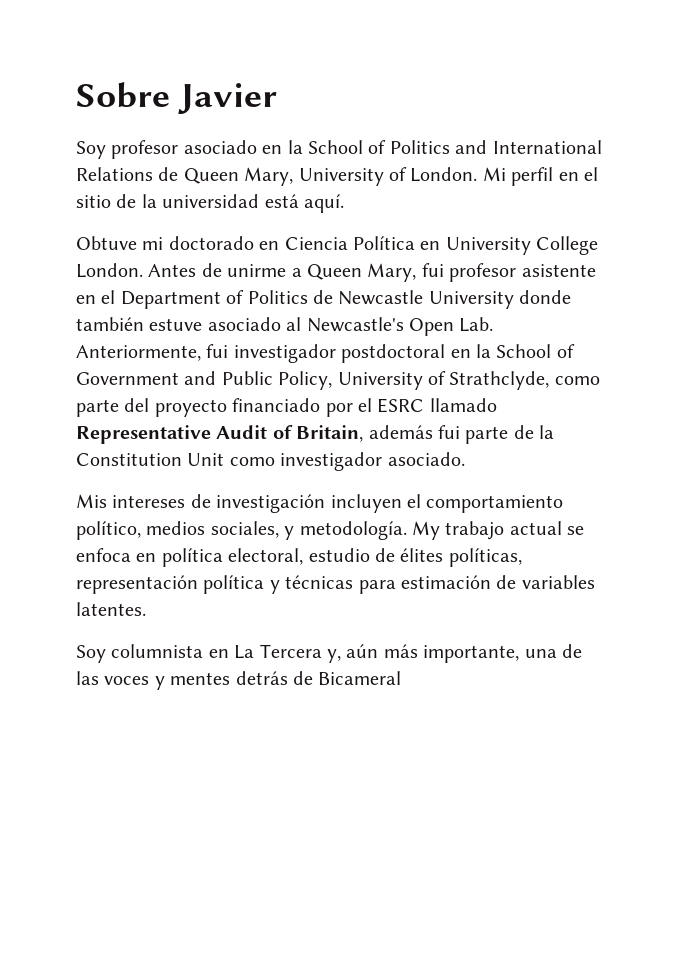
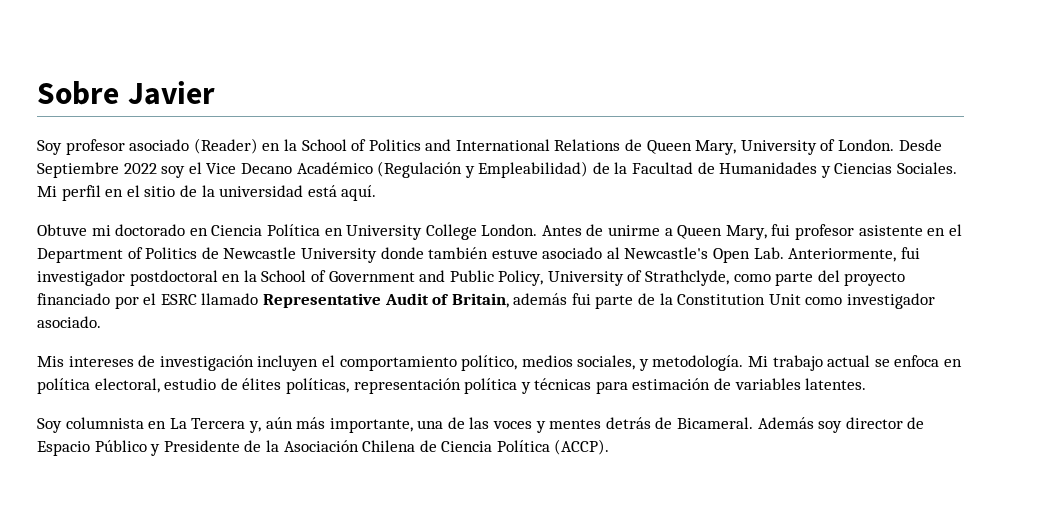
- Soy profesor asociado en la School of Politics and International Relations de Queen Mary, University of London.
+ Soy profesor asociado (Reader) en la School of Politics and International Relations de Queen Mary, University of London.
+ Desde Septiembre 2022 soy el Vice Decano Académico (Regulación y Empleabilidad) de la Facultad de Humanidades y Ciencias Sociales.
- My trabajo actual se enfoca en política electoral, estudio de élites políticas, representación política y técnicas para estimación de variables latentes.
+ Mi trabajo actual se enfoca en política electoral, estudio de élites políticas, representación política y técnicas para estimación de variables latentes.
- Soy columnista en La Tercera y, aún más importante, una de las voces y mentes detrás de Bicameral
+ Soy columnista en La Tercera y, aún más importante, una de las voces y mentes detrás de Bicameral. Además soy director de Espacio Público y Presidente de la Asociación Chilena de Ciencia Política (ACCP).

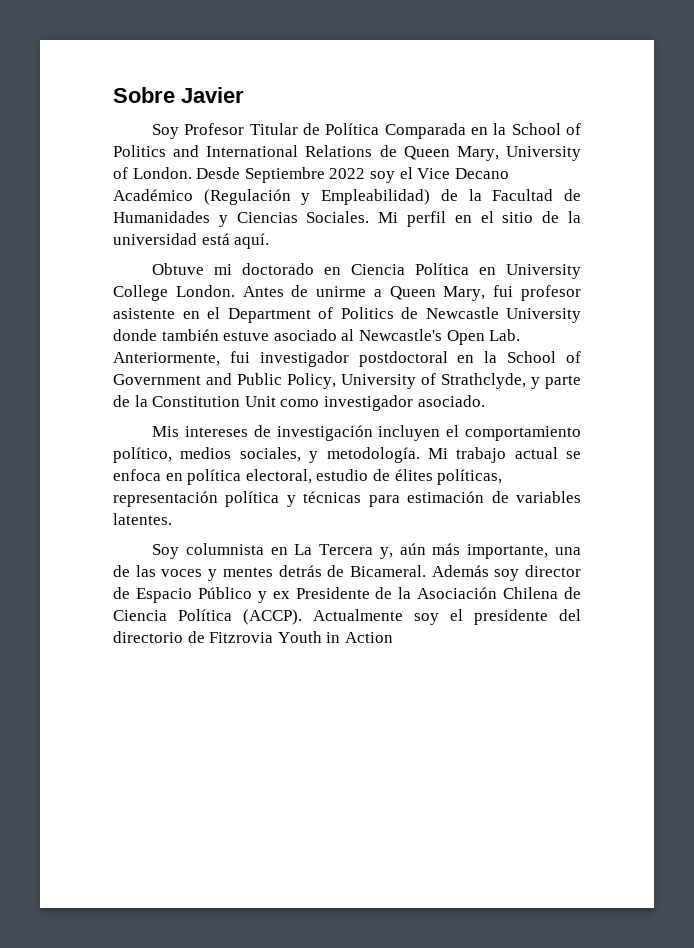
- Soy profesor asociado (Reader) en la School of Politics and International Relations de Queen Mary, University of London.
+ Soy Profesor Titular de Política Comparada en la School of Politics and International Relations de Queen Mary, University of London.
- Antes de unirme a Queen Mary, fui profesor asistente en el Department of Politics de Newcastle University donde también estuve asociado al Newcastle's Open Lab. Anteriormente, fui investigador postdoctoral en la School of Government and Public Policy, University of Strathclyde, como parte del proyecto financiado por el ESRC llamado Representative Audit of Britain, además fui parte de la Constitution Unit como investigador asociado.
+ Antes de unirme a Queen Mary, fui profesor asistente en el Department of Politics de Newcastle University donde también estuve asociado al Newcastle's Open Lab. Anteriormente, fui investigador postdoctoral en la School of Government and Public Policy, University of Strathclyde, y parte de la Constitution Unit como investigador asociado.
- Además soy director de Espacio Público y Presidente de la Asociación Chilena de Ciencia Política (ACCP).
+ Además soy director de Espacio Público y ex Presidente de la Asociación Chilena de Ciencia Política (ACCP).
+ Actualmente soy el presidente del directorio de Fitzrovia Youth in Action

